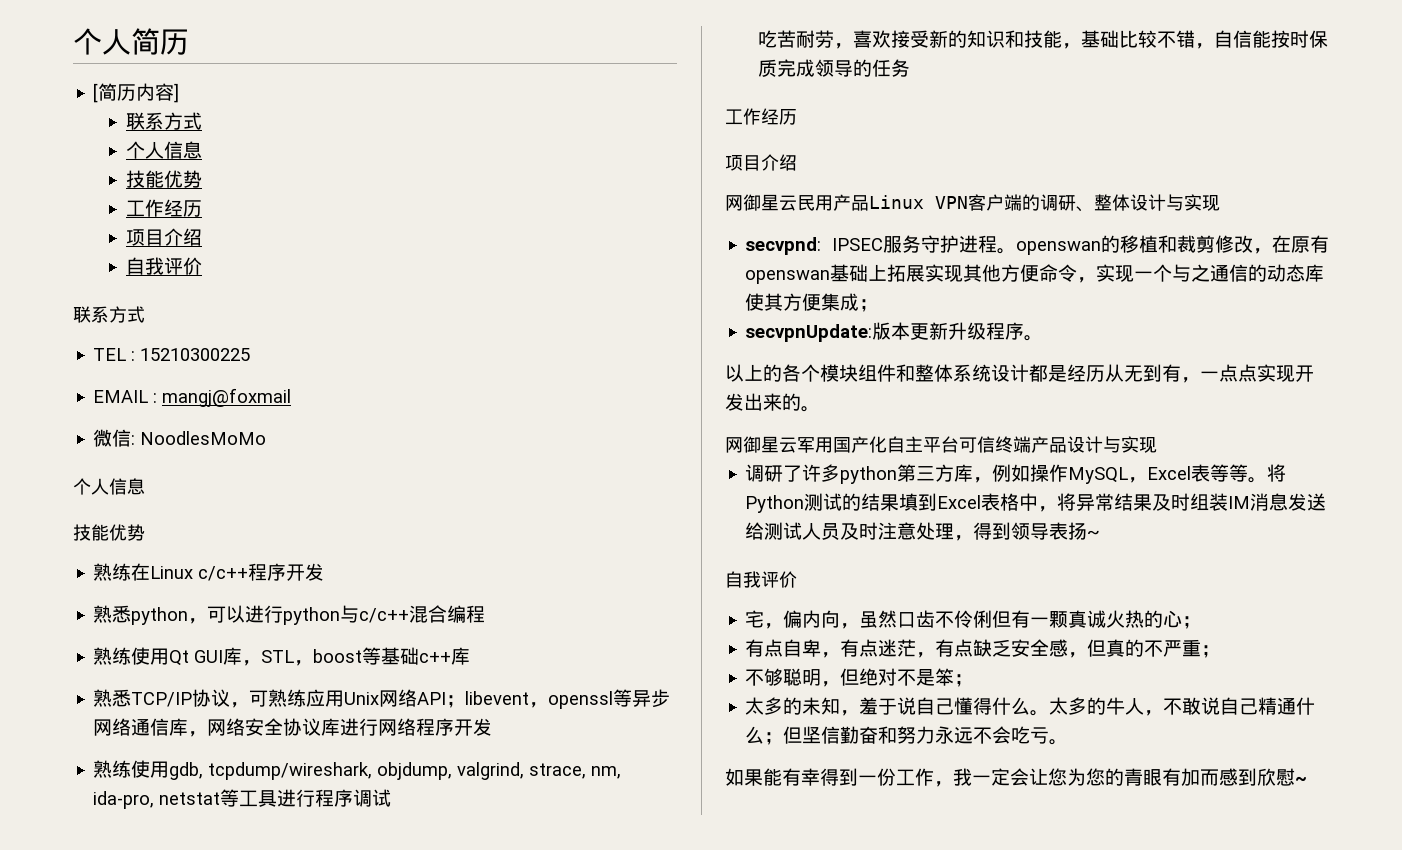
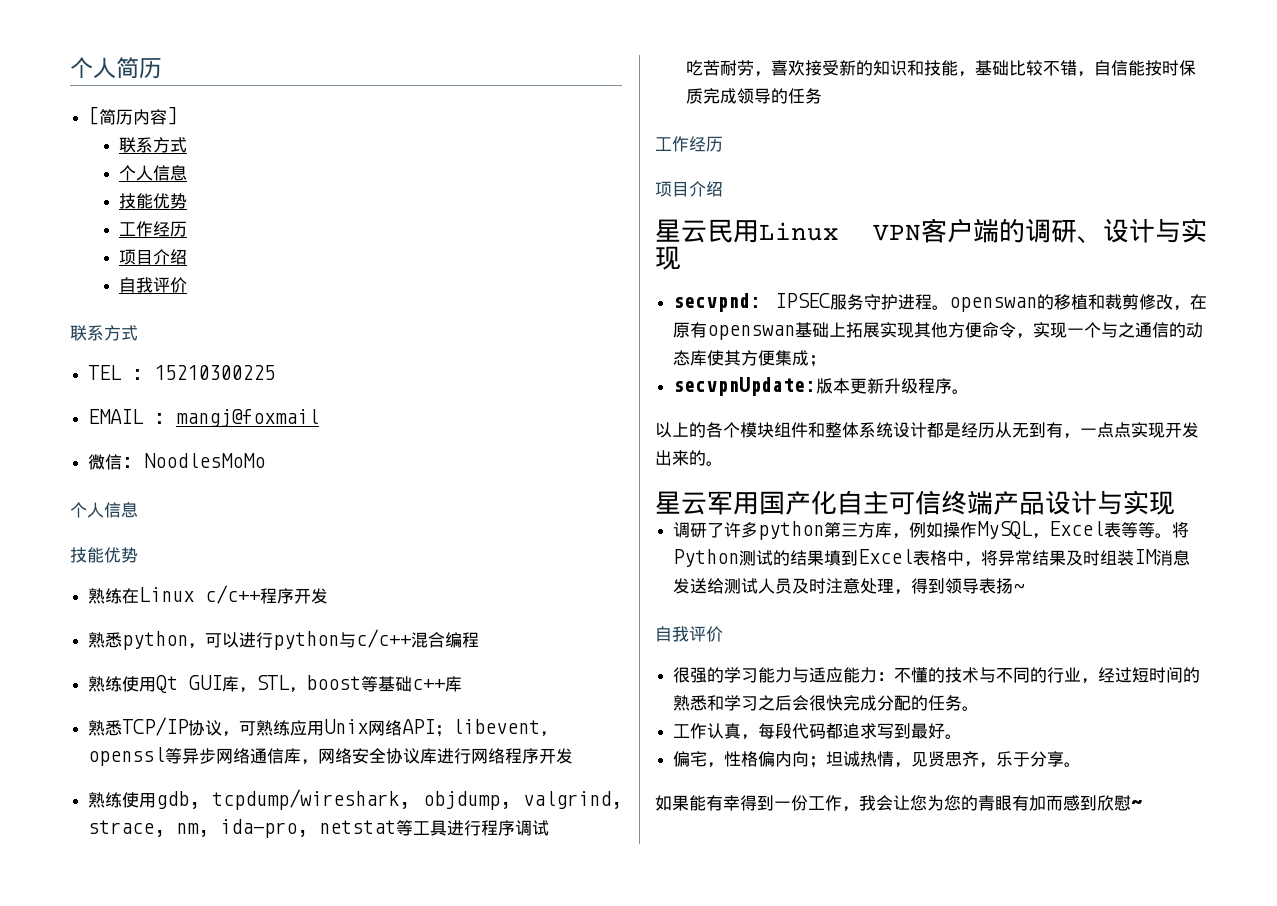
- 网御星云民用产品Linux VPN客户端的调研、整体设计与实现
+ 星云民用Linux VPN客户端的调研、设计与实现
- 网御星云军用国产化自主平台可信终端产品设计与实现
+ 星云军用国产化自主可信终端产品设计与实现
- 宅，偏内向，虽然口齿不伶俐但有一颗真诚火热的心；
- 有点自卑，有点迷茫，有点缺乏安全感，但真的不严重；
- 不够聪明，但绝对不是笨；
- 太多的未知，羞于说自己懂得什么。太多的牛人，不敢说自己精通什么；但坚信勤奋和努力永远不会吃亏。
+ 很强的学习能力与适应能力：不懂的技术与不同的行业，经过短时间的熟悉和学习之后会很快完成分配的任务。
+ 工作认真，每段代码都追求写到最好。
+ 偏宅，性格偏内向；坦诚热情，见贤思齐，乐于分享。
- 如果能有幸得到一份工作，我一定会让您为您的青眼有加而感到欣慰~
+ 如果能有幸得到一份工作，我会让您为您的青眼有加而感到欣慰~

